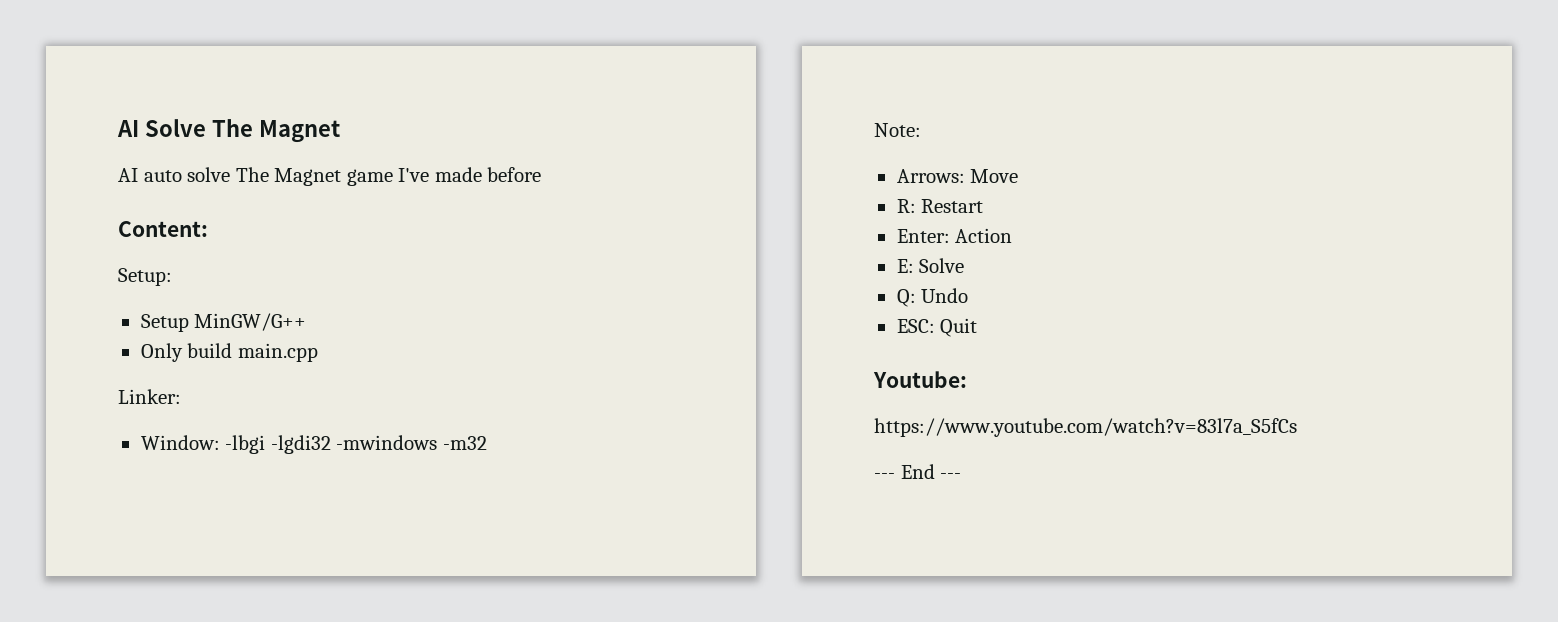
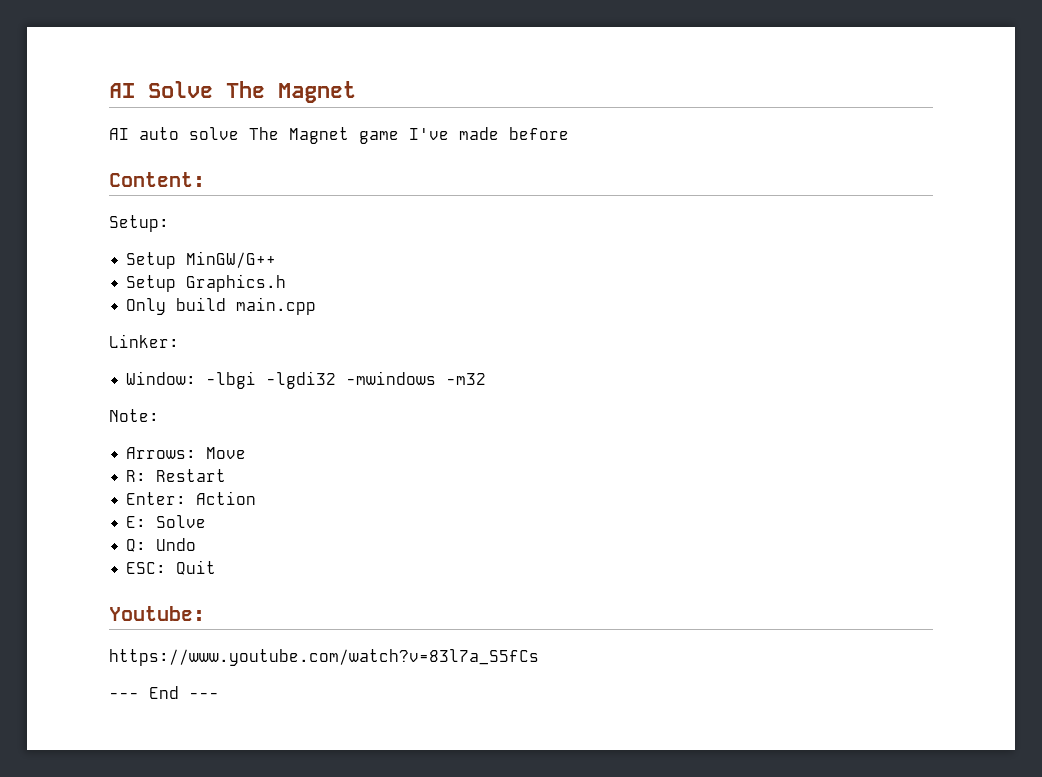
+ Setup Graphics.h

